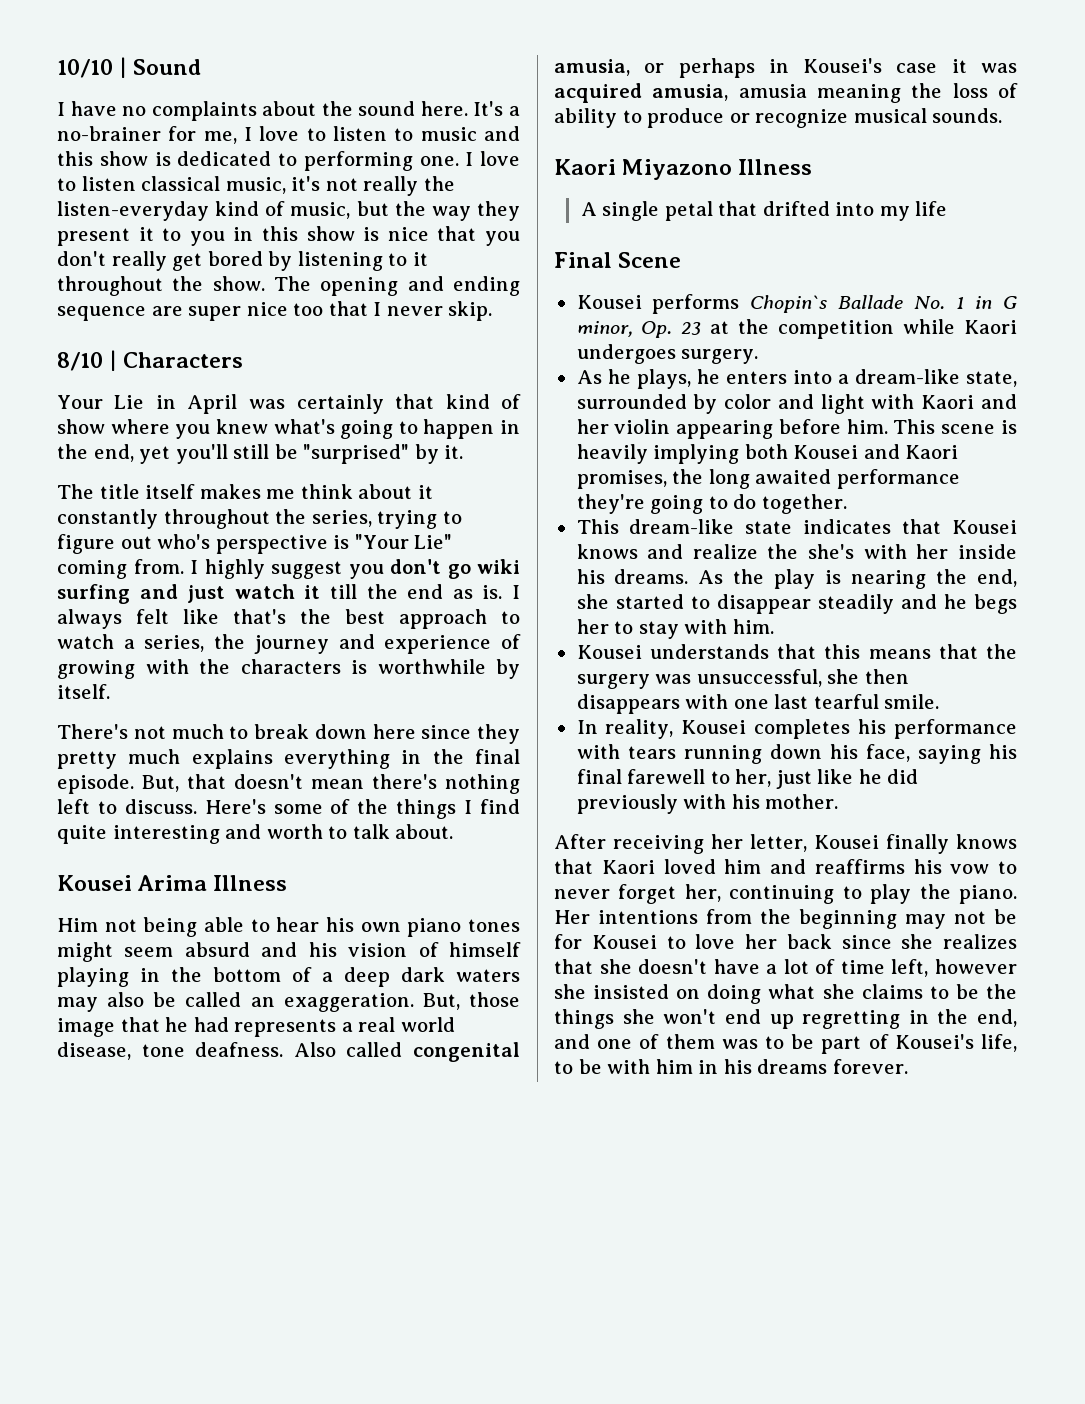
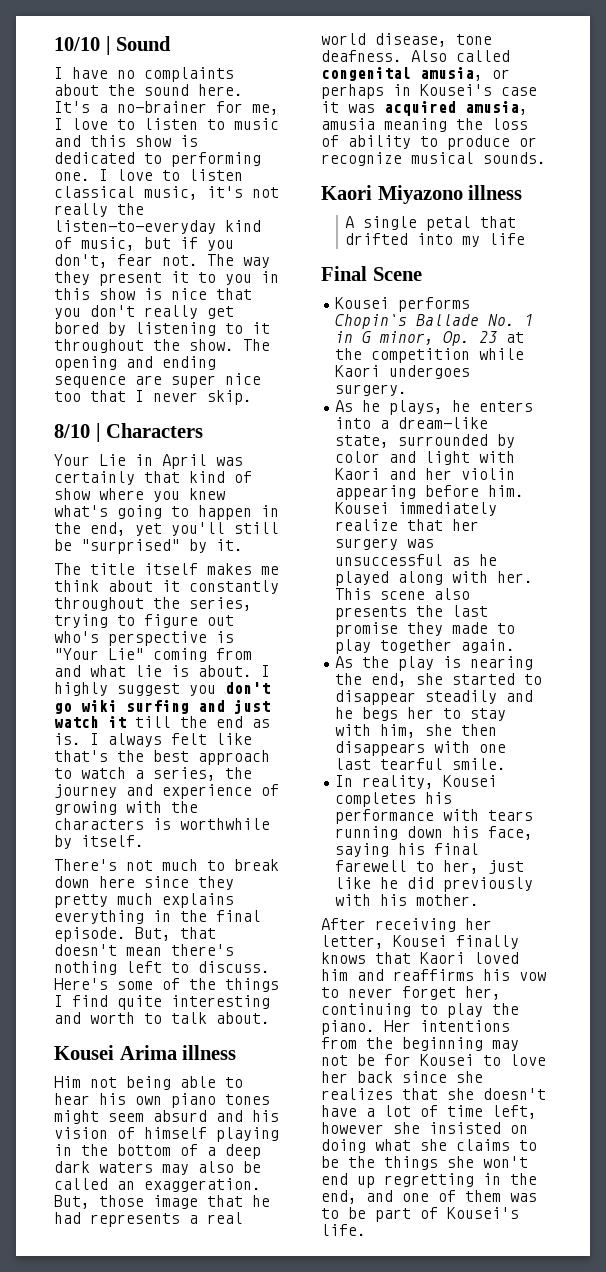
- I love to listen classical music, it's not really the listen-everyday kind of music, but the way they present it to you in this show is nice that you don't really get bored by listening to it throughout the show.
+ I love to listen classical music, it's not really the listen-to-everyday kind of music, but if you don't, fear not. The way they present it to you in this show is nice that you don't really get bored by listening to it throughout the show.
- The title itself makes me think about it constantly throughout the series, trying to figure out who's perspective is "Your Lie" coming from.
+ The title itself makes me think about it constantly throughout the series, trying to figure out who's perspective is "Your Lie" coming from and what lie is about.
- Kousei Arima Illness
+ Kousei Arima illness
- Kaori Miyazono Illness
+ Kaori Miyazono illness
- This scene is heavily implying both Kousei and Kaori promises, the long awaited performance they're going to do together.
- This dream-like state indicates that Kousei knows and realize the she's with her inside his dreams. As the play is nearing the end, she started to disappear steadily and he begs her to stay with him.
- Kousei understands that this means that the surgery was unsuccessful, she then disappears with one last tearful smile.
+ Kousei immediately realize that her surgery was unsuccessful as he played along with her. This scene also presents the last promise they made to play together again.
+ As the play is nearing the end, she started to disappear steadily and he begs her to stay with him, she then disappears with one last tearful smile.
- Her intentions from the beginning may not be for Kousei to love her back since she realizes that she doesn't have a lot of time left, however she insisted on doing what she claims to be the things she won't end up regretting in the end, and one of them was to be part of Kousei's life, to be with him in his dreams forever.
+ Her intentions from the beginning may not be for Kousei to love her back since she realizes that she doesn't have a lot of time left, however she insisted on doing what she claims to be the things she won't end up regretting in the end, and one of them was to be part of Kousei's life.

